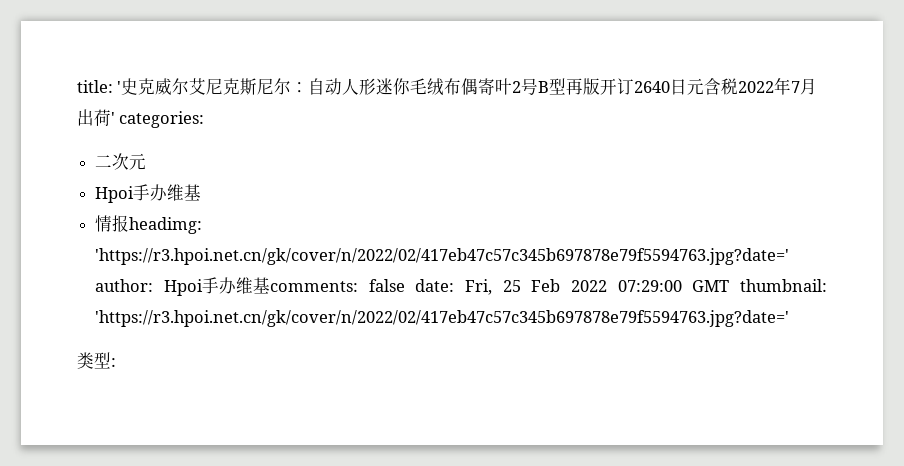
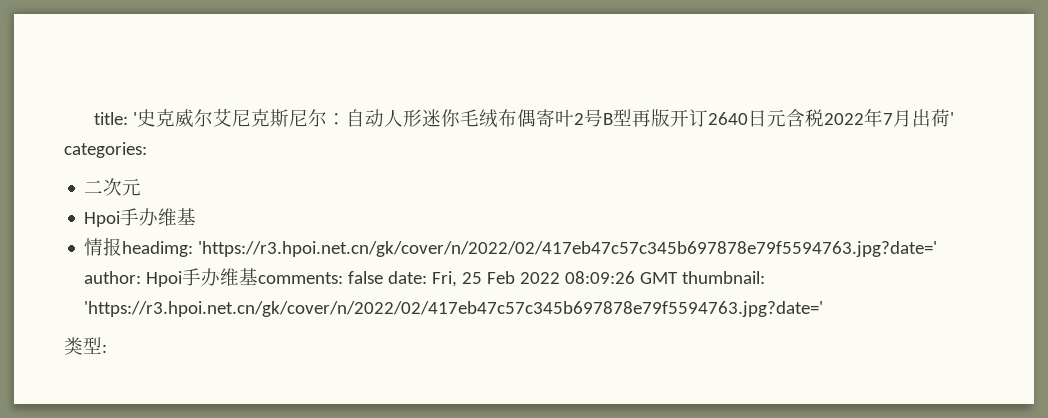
- 情报headimg: 'https://r3.hpoi.net.cn/gk/cover/n/2022/02/417eb47c57c345b697878e79f5594763.jpg?date=' author: Hpoi手办维基comments: false date: Fri, 25 Feb 2022 07:29:00 GMT thumbnail: 'https://r3.hpoi.net.cn/gk/cover/n/2022/02/417eb47c57c345b697878e79f5594763.jpg?date='
+ 情报headimg: 'https://r3.hpoi.net.cn/gk/cover/n/2022/02/417eb47c57c345b697878e79f5594763.jpg?date=' author: Hpoi手办维基comments: false date: Fri, 25 Feb 2022 08:09:26 GMT thumbnail: 'https://r3.hpoi.net.cn/gk/cover/n/2022/02/417eb47c57c345b697878e79f5594763.jpg?date='

